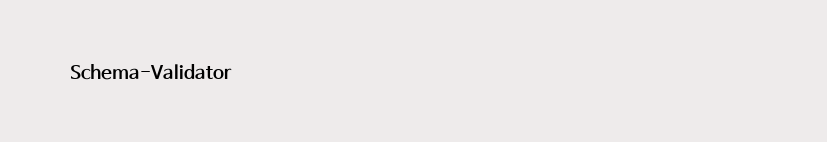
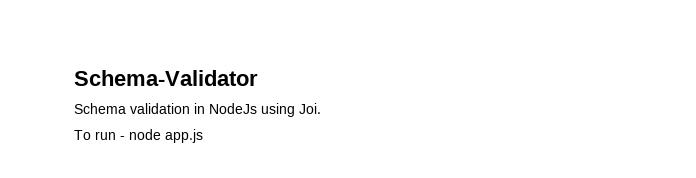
+ Schema validation in NodeJs using Joi.
+ To run - node app.js

